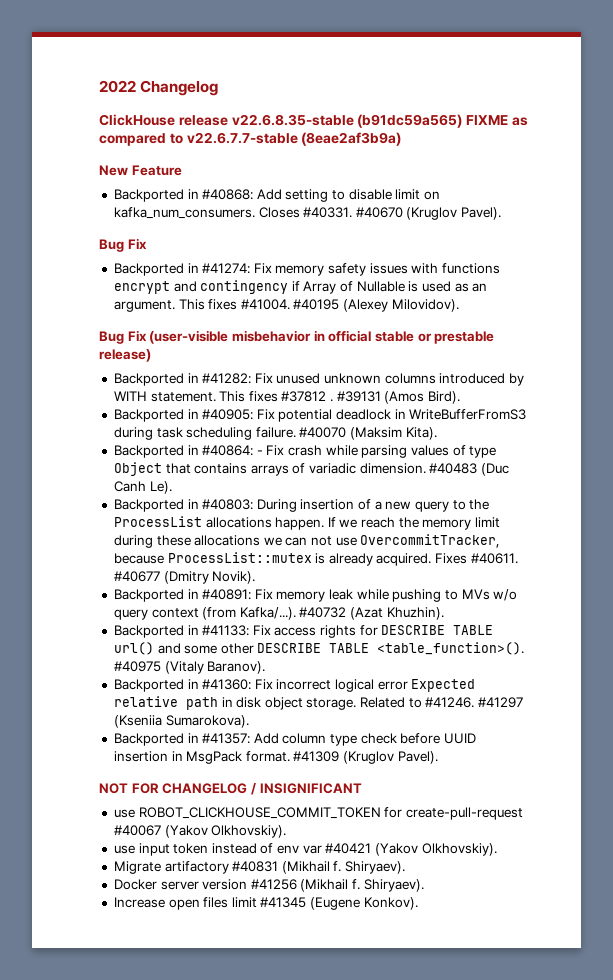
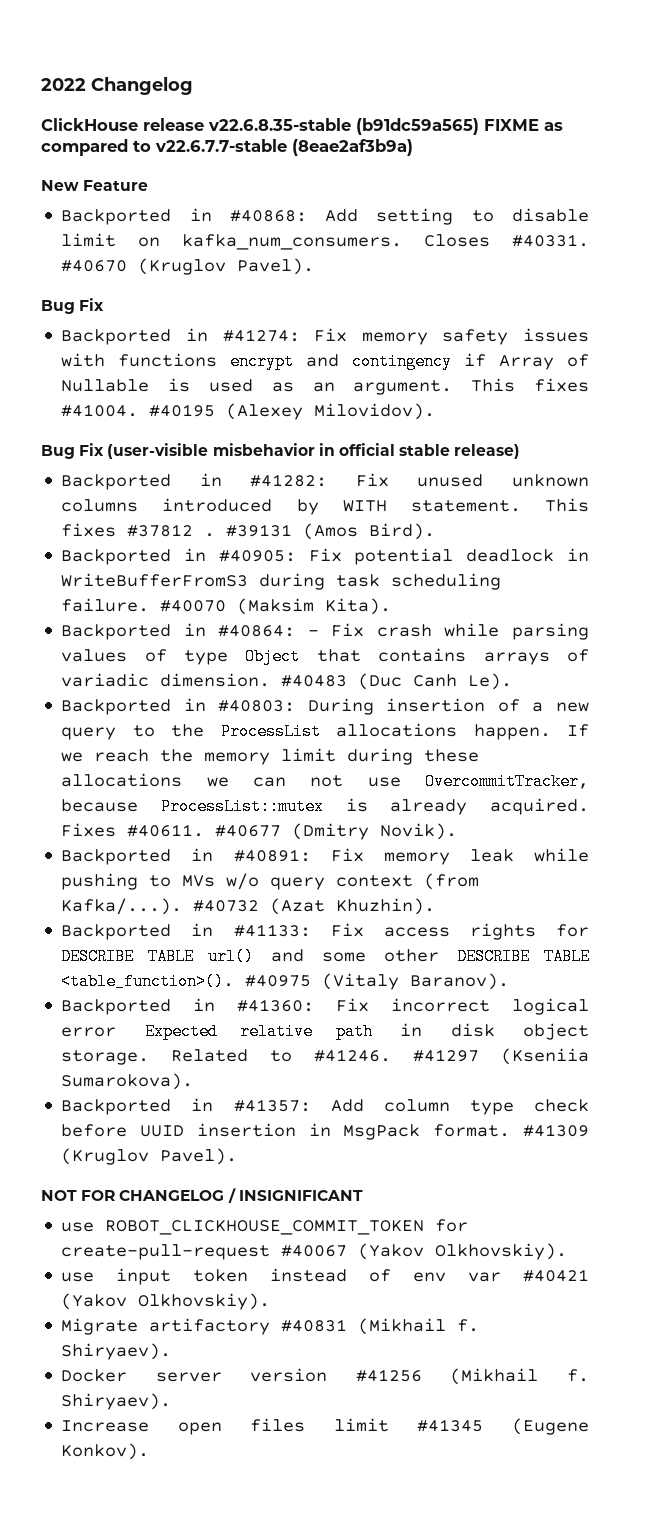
- Bug Fix (user-visible misbehavior in official stable or prestable release)
+ Bug Fix (user-visible misbehavior in official stable release)

